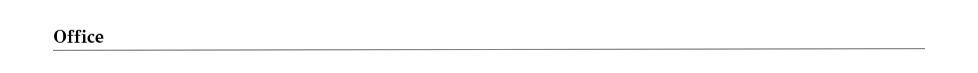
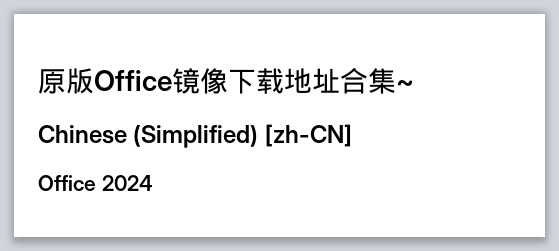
- Office
+ 原版Office镜像下载地址合集~
+ Chinese (Simplified) [zh-CN]
+ Office 2024

